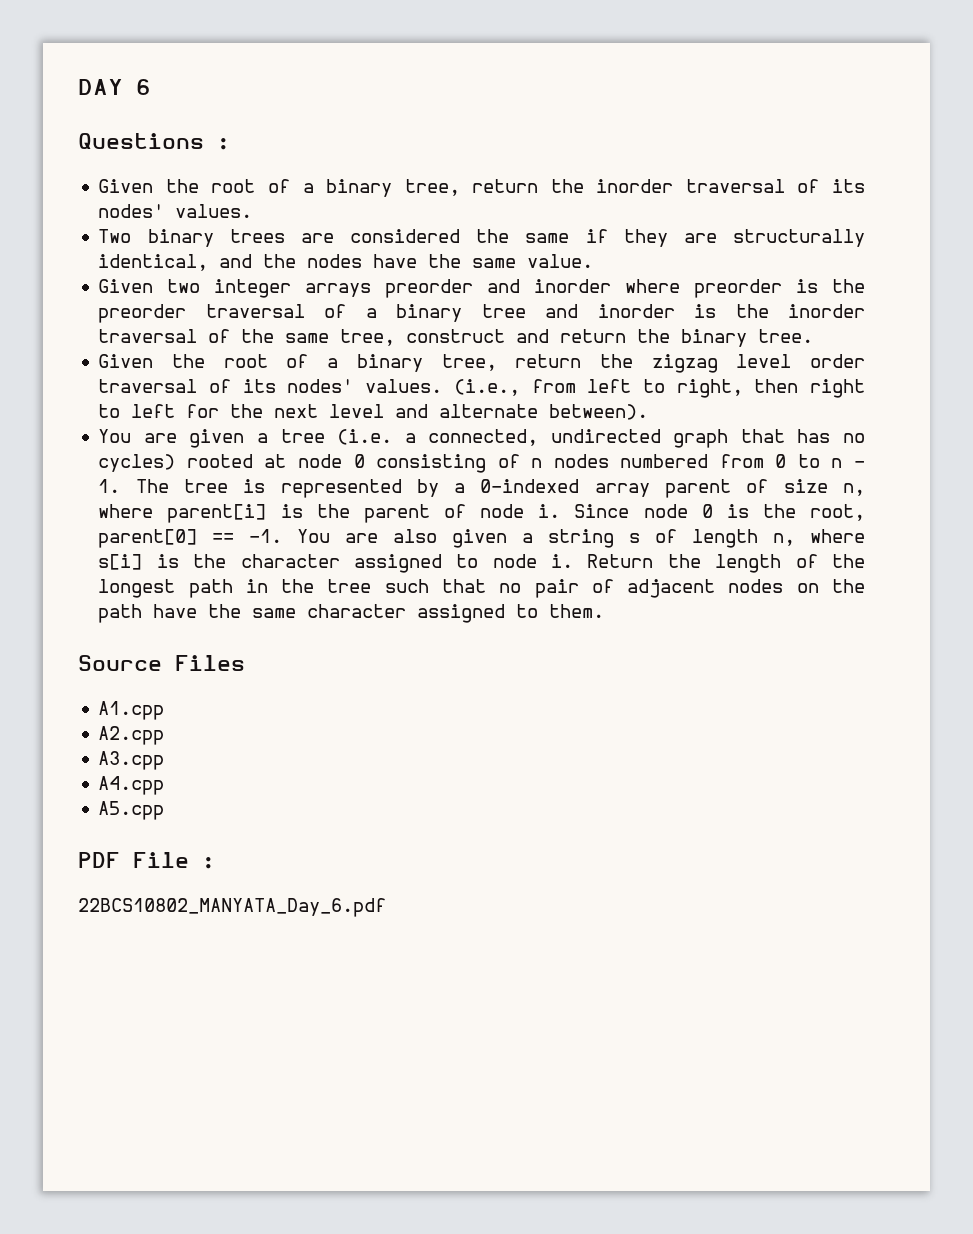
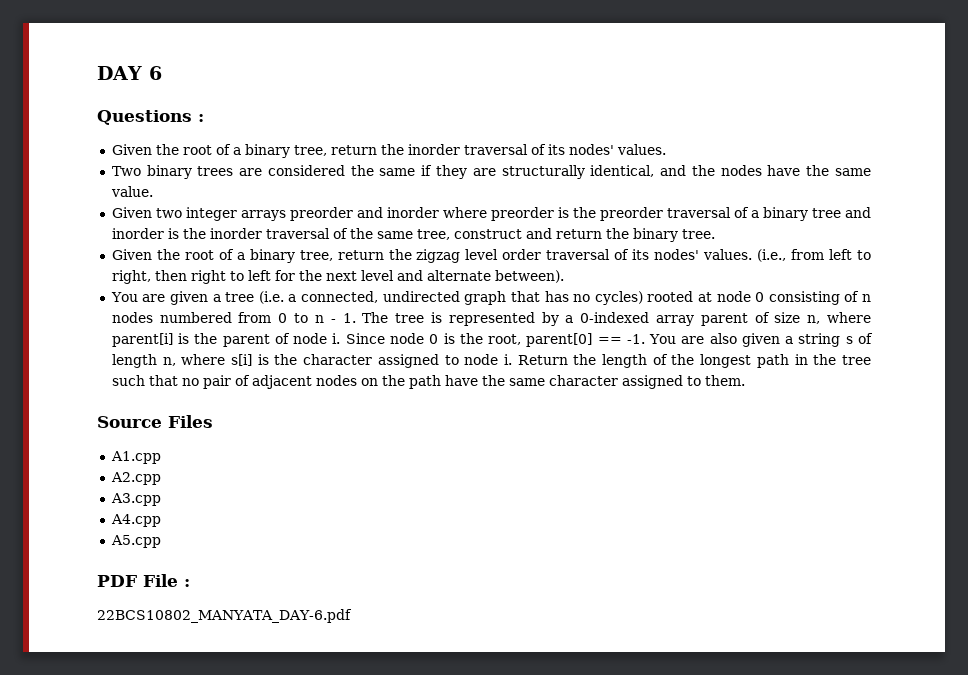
- 22BCS10802_MANYATA_Day_6.pdf
+ 22BCS10802_MANYATA_DAY-6.pdf

